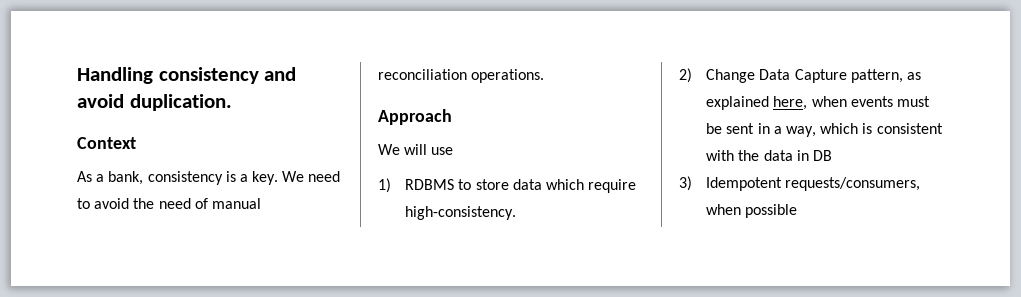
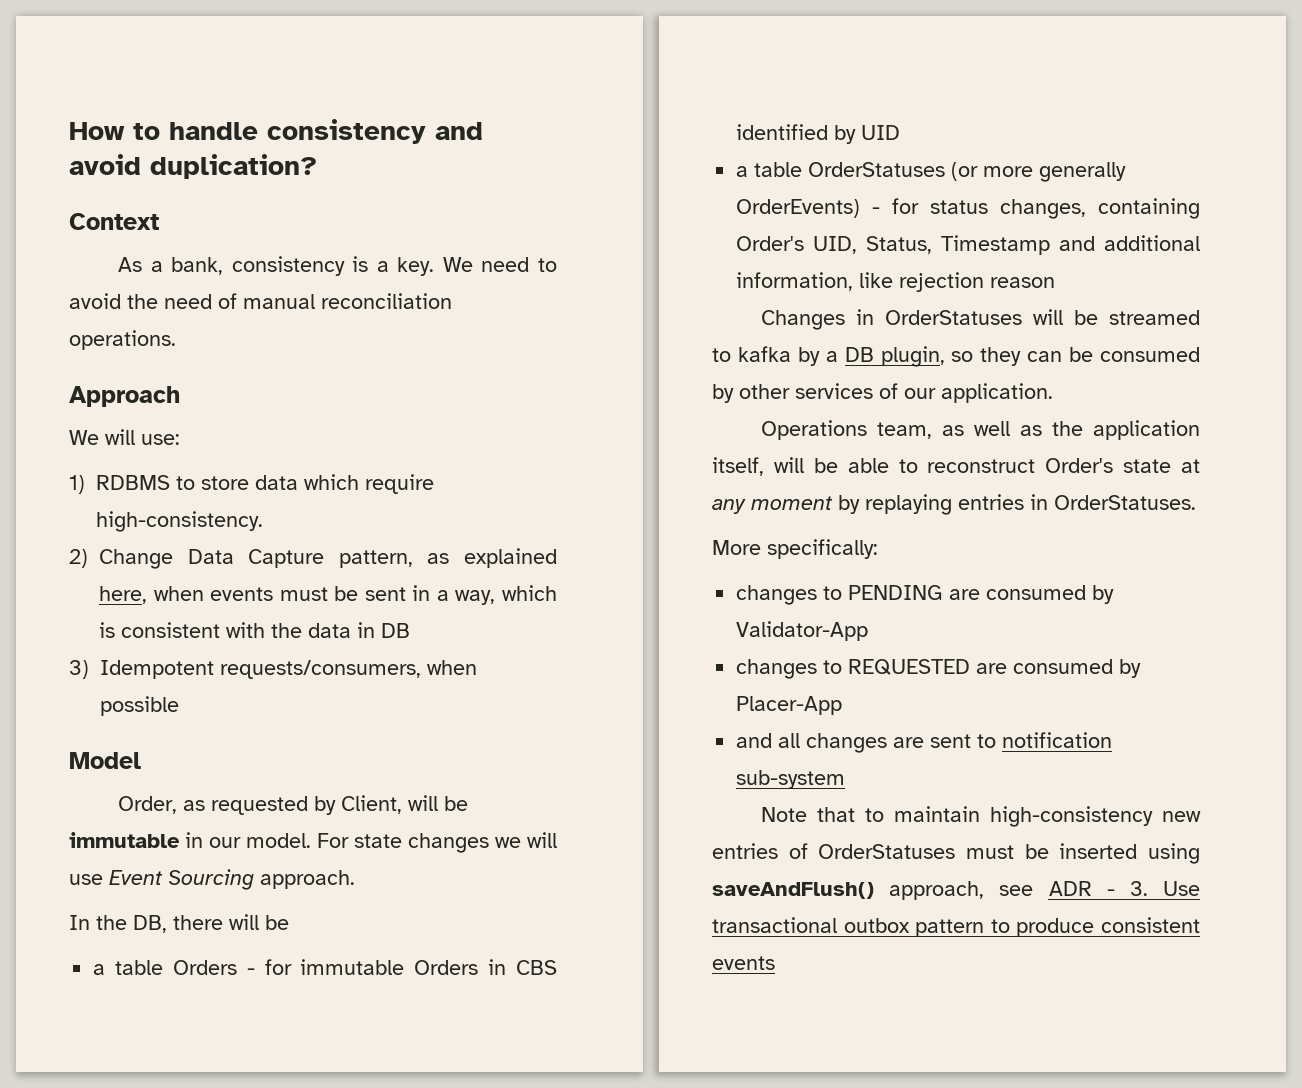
- Handling consistency and avoid duplication.
+ How to handle consistency and avoid duplication?
- We will use
+ We will use:
+ Model
+ Order, as requested by Client, will be immutable in our model. For state changes we will use Event Sourcing approach.
+ In the DB, there will be
+ a table Orders - for immutable Orders in CBS identified by UID
+ a table OrderStatuses (or more generally OrderEvents) - for status changes, containing Order's UID, Status, Timestamp and additional information, like rejection reason
+ Changes in OrderStatuses will be streamed to kafka by a DB plugin, so they can be consumed by other services of our application.
+ Operations team, as well as the application itself, will be able to reconstruct Order's state at any moment by replaying entries in OrderStatuses.
+ More specifically:
+ changes to PENDING are consumed by Validator-App
+ changes to REQUESTED are consumed by Placer-App
+ and all changes are sent to notification sub-system
+ Note that to maintain high-consistency new entries of OrderStatuses must be inserted using saveAndFlush() approach, see ADR - 3. Use transactional outbox pattern to produce consistent events

